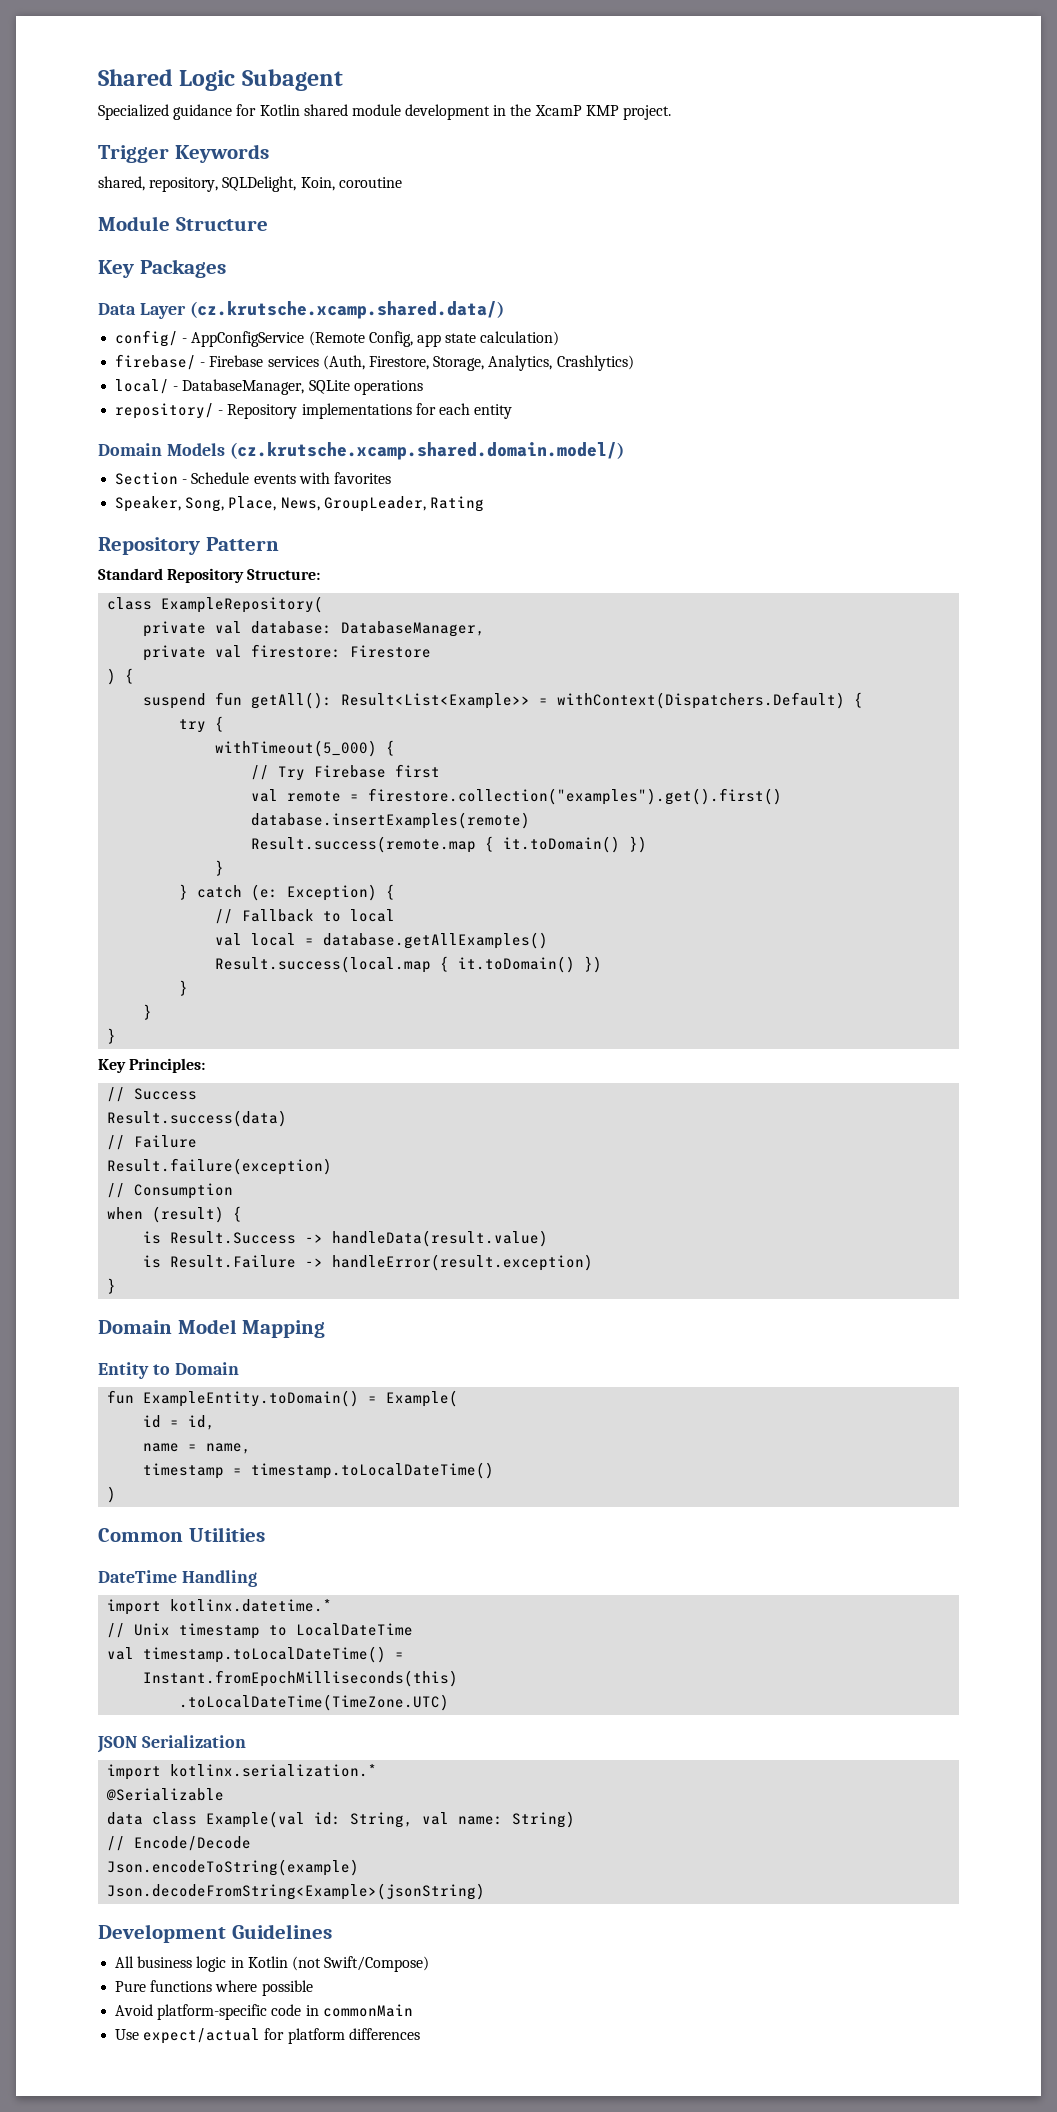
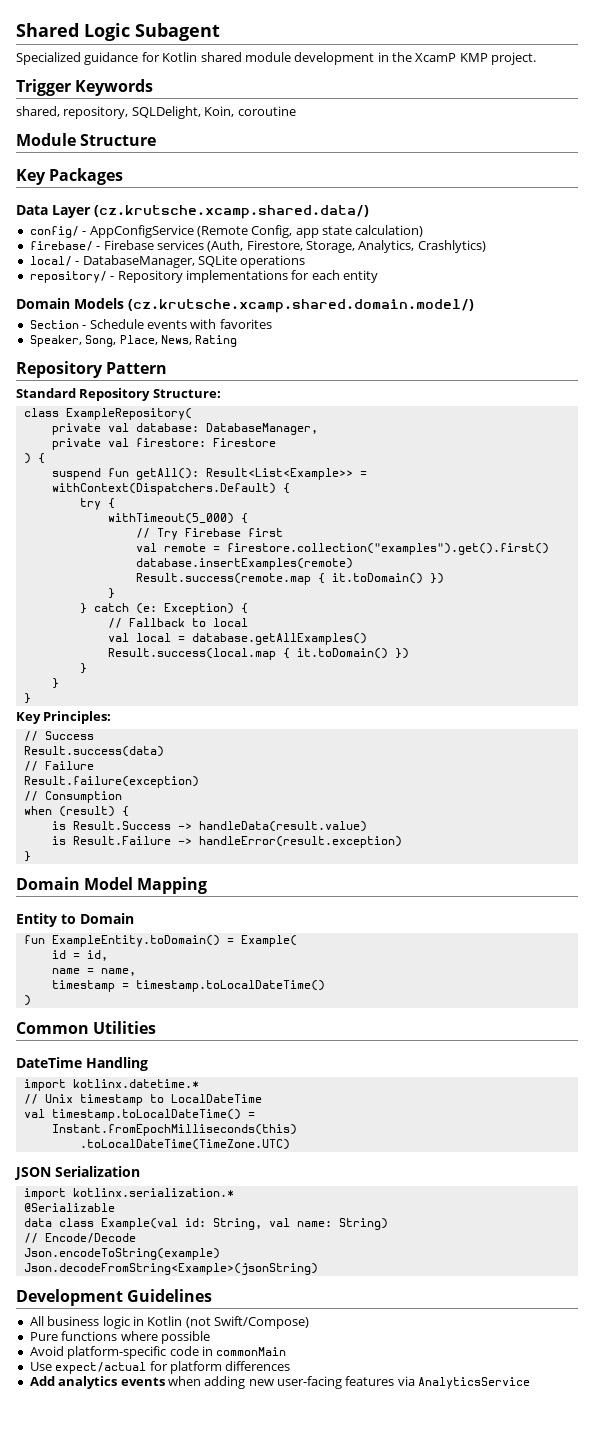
- Speaker, Song, Place, News, GroupLeader, Rating
+ Speaker, Song, Place, News, Rating
+ Add analytics events when adding new user-facing features via AnalyticsService

